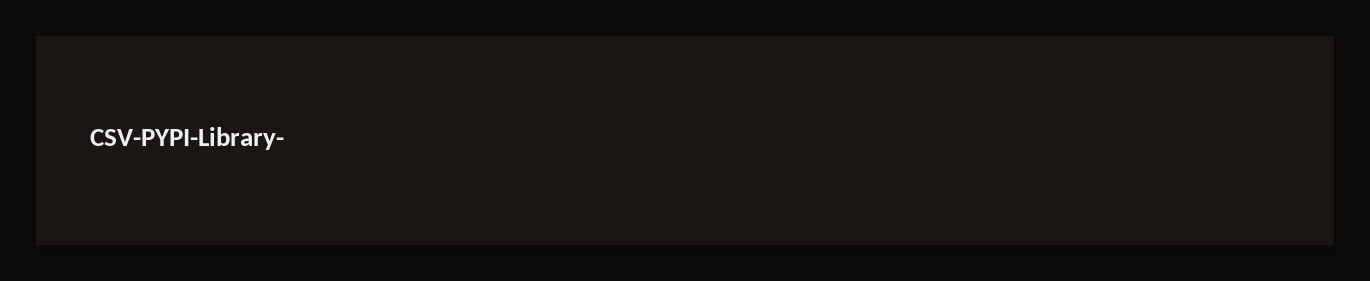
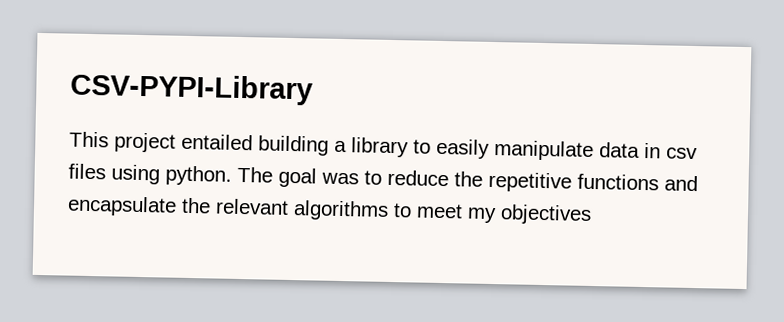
- CSV-PYPI-Library-
+ CSV-PYPI-Library
+ This project entailed building a library to easily manipulate data in csv files using python. The goal was to reduce the repetitive functions and encapsulate the relevant algorithms to meet my objectives

